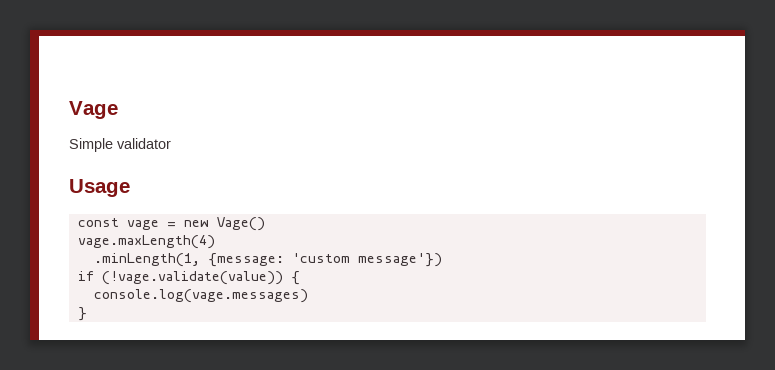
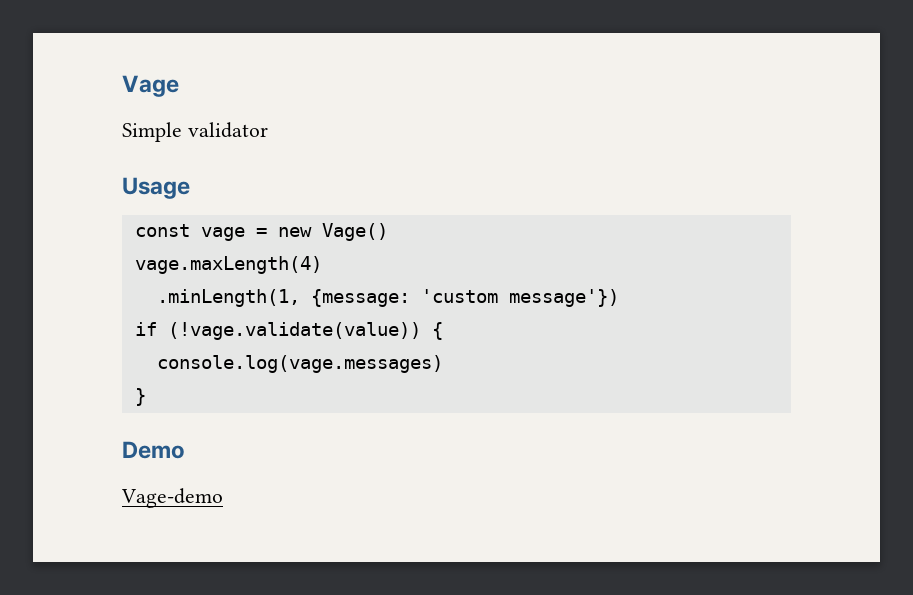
+ Demo
+ Vage-demo

